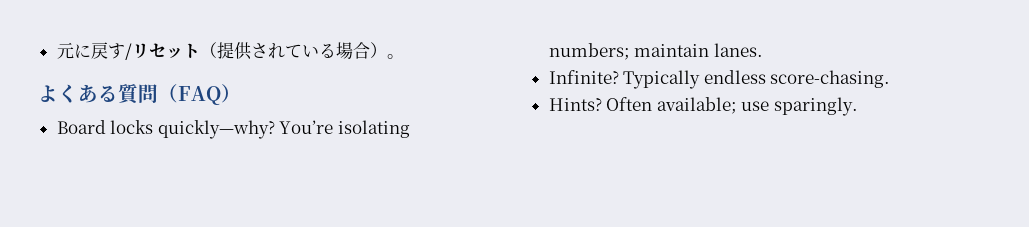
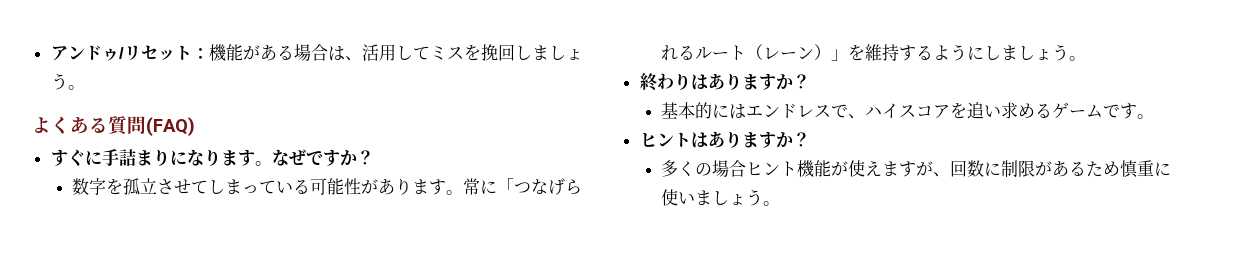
- 元に戻す/リセット（提供されている場合）。
- よくある質問（FAQ）
- Board locks quickly—why? You’re isolating numbers; maintain lanes.
- Infinite? Typically endless score‑chasing.
- Hints? Often available; use sparingly.
+ アンドゥ/リセット：機能がある場合は、活用してミスを挽回しましょう。
+ よくある質問(FAQ)
+ すぐに手詰まりになります。なぜですか？
+ 数字を孤立させてしまっている可能性があります。常に「つなげられるルート（レーン）」を維持するようにしましょう。
+ 終わりはありますか？
+ 基本的にはエンドレスで、ハイスコアを追い求めるゲームです。
+ ヒントはありますか？
+ 多くの場合ヒント機能が使えますが、回数に制限があるため慎重に使いましょう。

